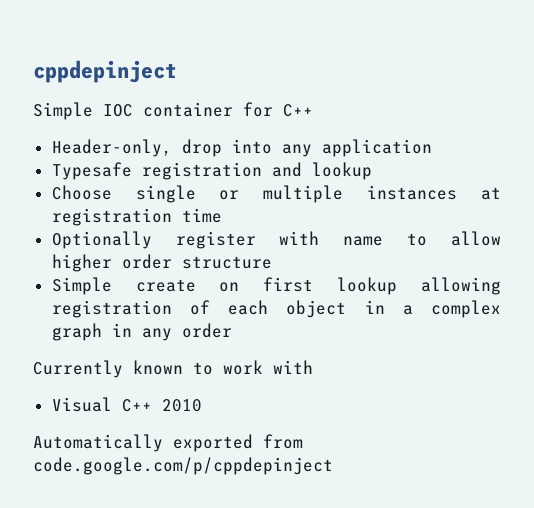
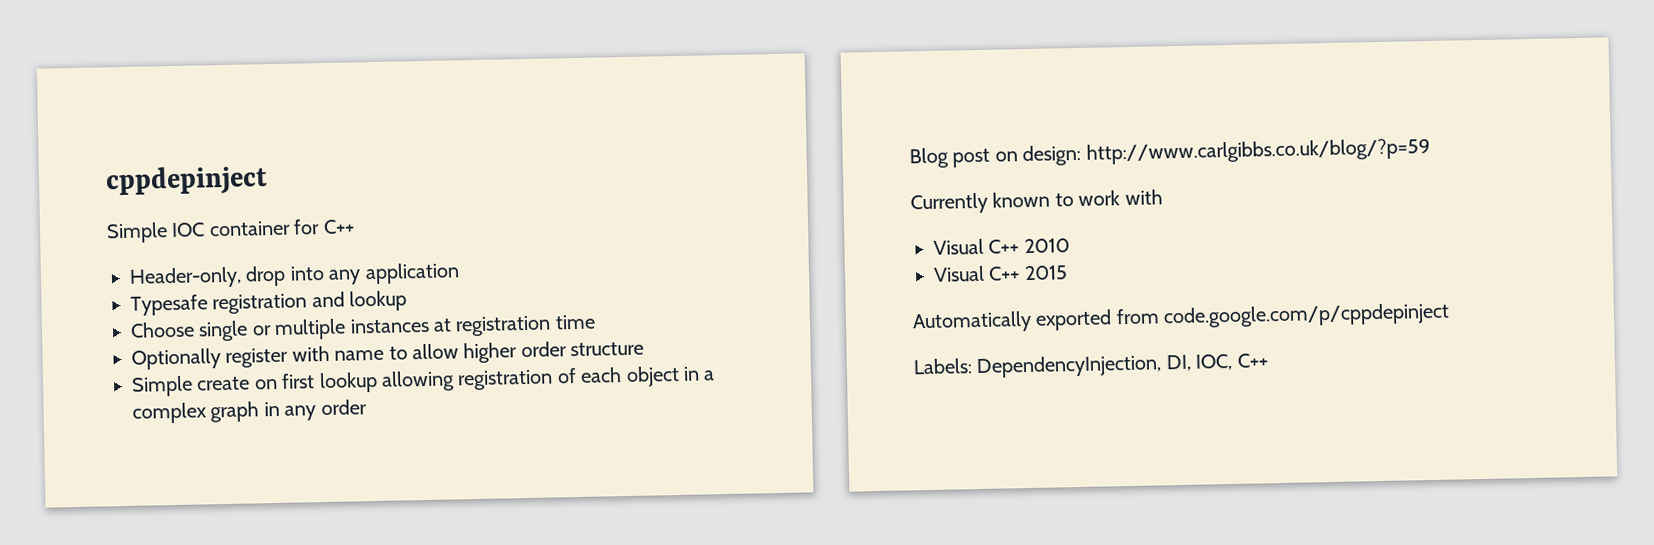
+ Blog post on design: http://www.carlgibbs.co.uk/blog/?p=59
+ Visual C++ 2015
+ Labels: DependencyInjection, DI, IOC, C++

